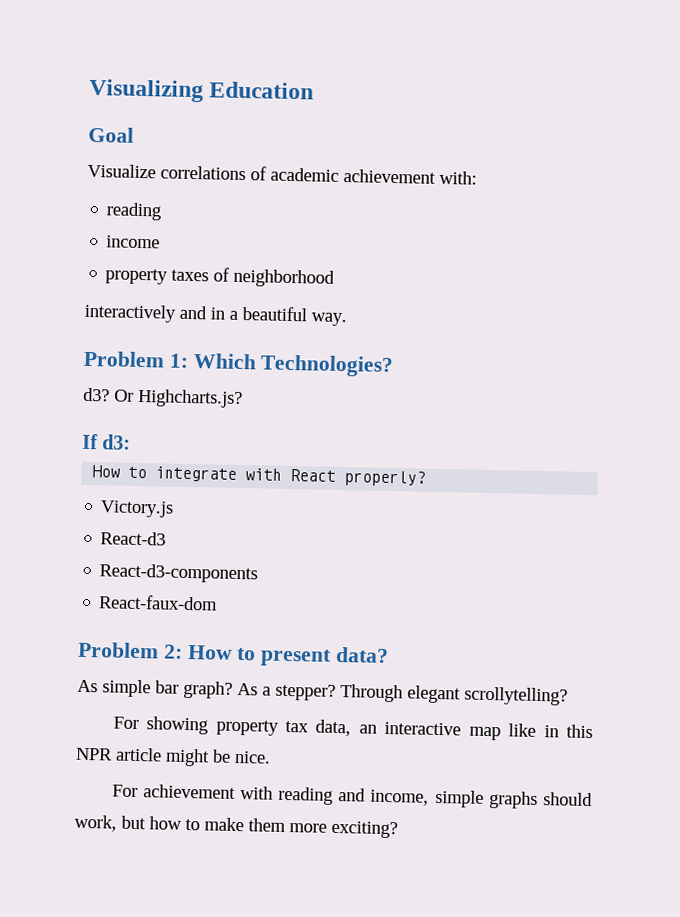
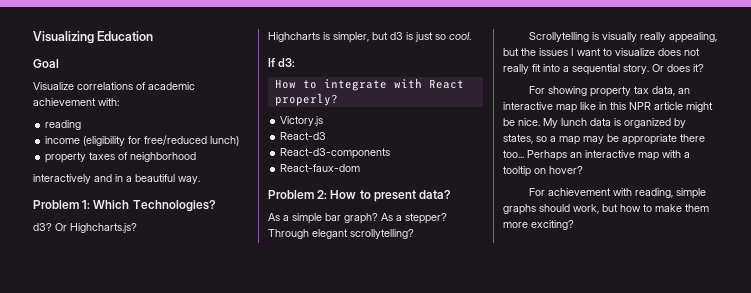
- income
+ income (eligibility for free/reduced lunch)
+ Highcharts is simpler, but d3 is just so cool.
- As simple bar graph?
+ As a simple bar graph?
+ Scrollytelling is visually really appealing, but the issues I want to visualize does not really fit into a sequential story. Or does it?
+ My lunch data is organized by states, so a map may be appropriate there too... Perhaps an interactive map with a tooltip on hover?
- For achievement with reading and income, simple graphs should work, but how to make them more exciting?
+ For achievement with reading, simple graphs should work, but how to make them more exciting?

